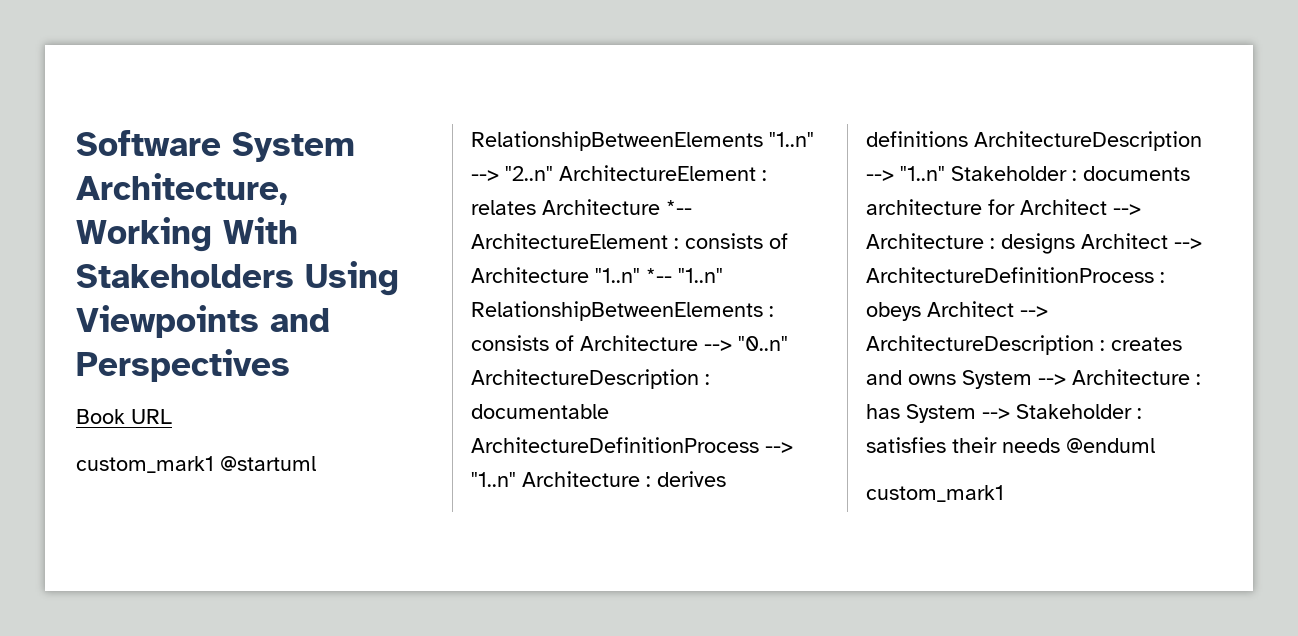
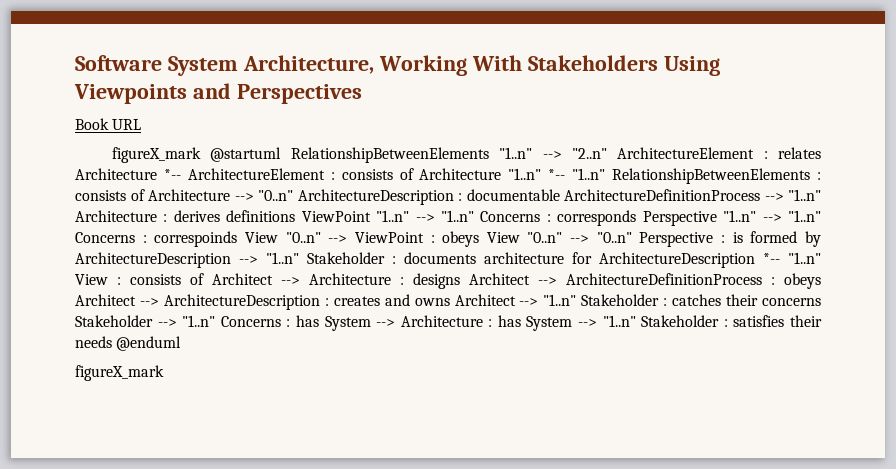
- custom_mark1 @startuml RelationshipBetweenElements "1..n" --> "2..n" ArchitectureElement :
+ figureX_mark @startuml RelationshipBetweenElements "1..n" --> "2..n" ArchitectureElement :
- derives definitions ArchitectureDescription --> "1..n" Stakeholder :
+ derives definitions ViewPoint "1..n" --> "1..n" Concerns : corresponds Perspective "1..n" --> "1..n" Concerns : correspoinds View "0..n" --> ViewPoint : obeys View "0..n" --> "0..n" Perspective : is formed by ArchitectureDescription --> "1..n" Stakeholder :
- documents architecture for Architect --> Architecture :
+ documents architecture for ArchitectureDescription *-- "1..n" View : consists of Architect --> Architecture :
- creates and owns System --> Architecture :
+ creates and owns Architect --> "1..n" Stakeholder : catches their concerns Stakeholder --> "1..n" Concerns : has System --> Architecture :
- has System --> Stakeholder :
+ has System --> "1..n" Stakeholder :
  satisfies their needs @enduml
- custom_mark1
+ figureX_mark

